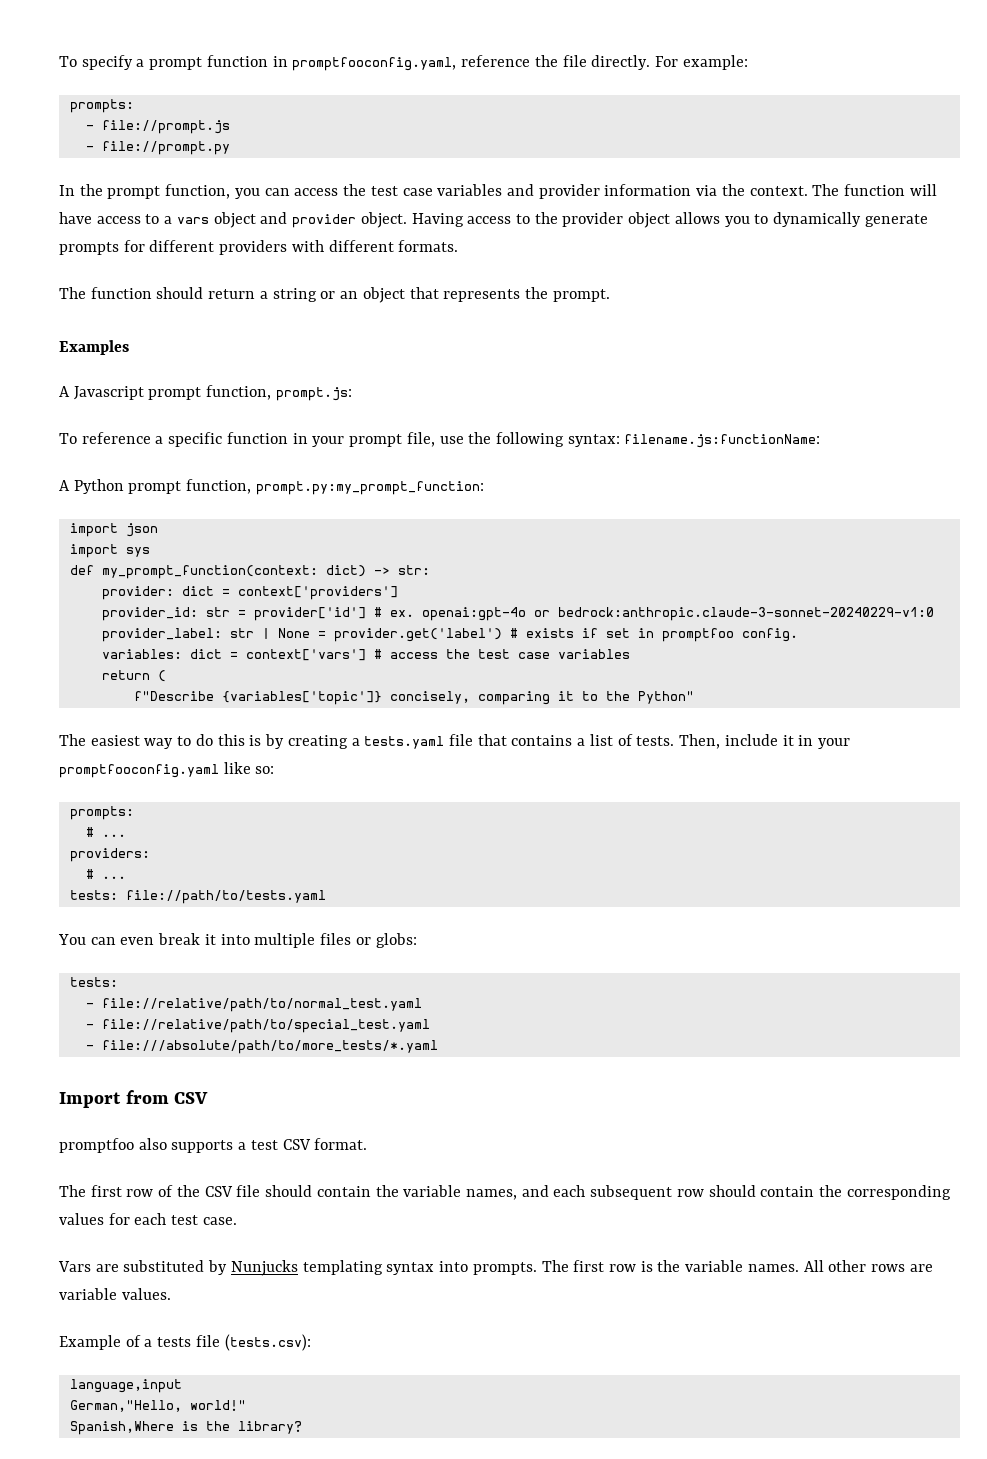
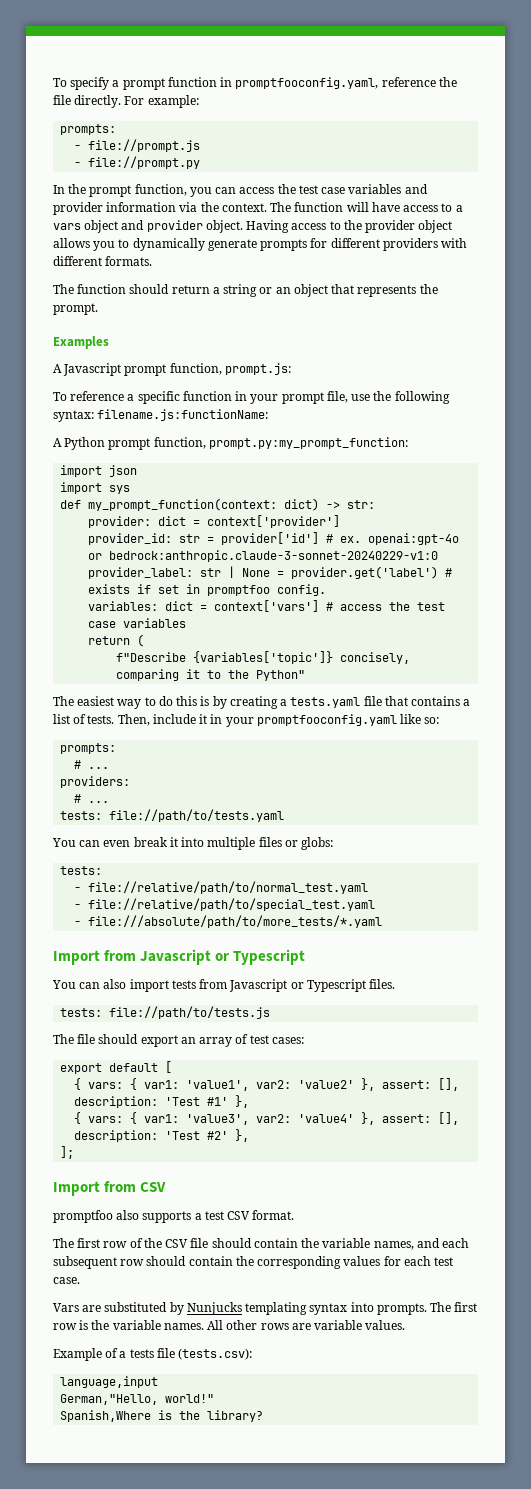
- provider: dict = context['providers']
+ provider: dict = context['provider']
+ Import from Javascript or Typescript
+ You can also import tests from Javascript or Typescript files.
+ tests: file://path/to/tests.js
+ The file should export an array of test cases:
+ export default [
+ { vars: { var1: 'value1', var2: 'value2' }, assert: [], description: 'Test #1' },
+ { vars: { var1: 'value3', var2: 'value4' }, assert: [], description: 'Test #2' },
+ ];

